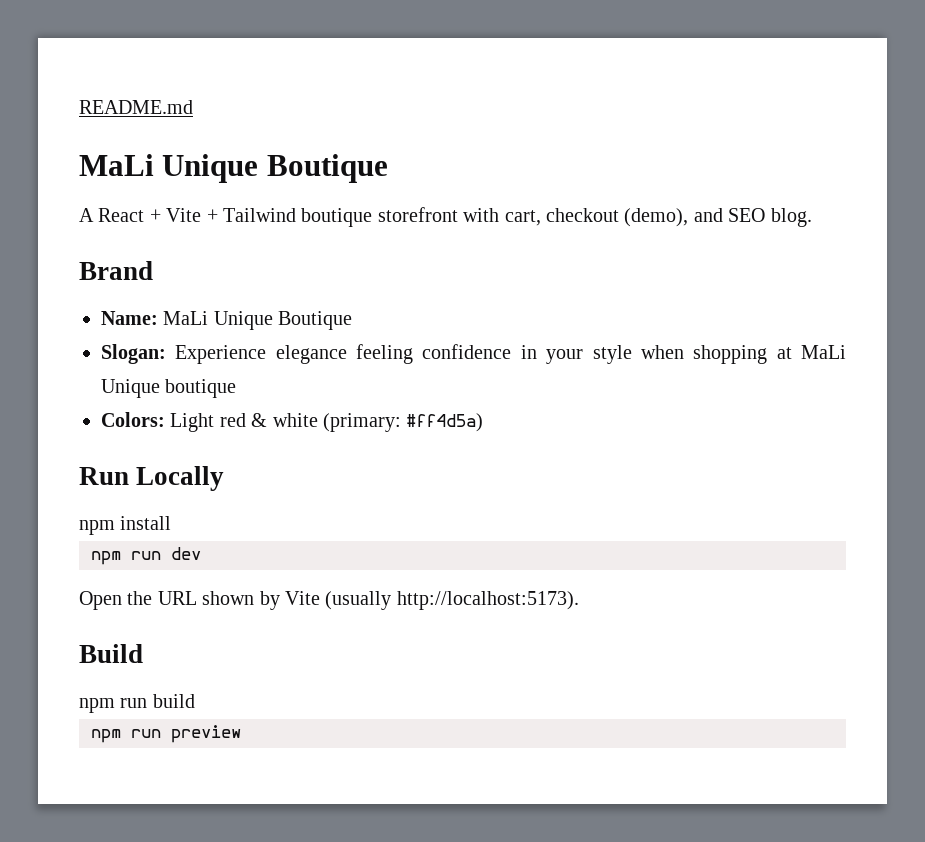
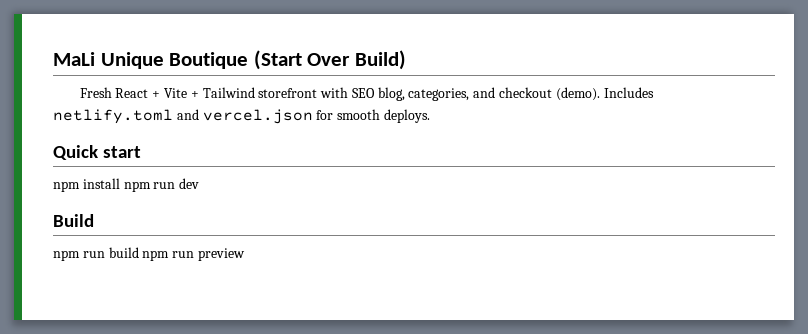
- README.md
- MaLi Unique Boutique
- A React + Vite + Tailwind boutique storefront with cart, checkout (demo), and SEO blog.
- Brand
- Name: MaLi Unique Boutique
- Slogan: Experience elegance feeling confidence in your style when shopping at MaLi Unique boutique
- Colors: Light red & white (primary: #ff4d5a)
- Run Locally
+ MaLi Unique Boutique (Start Over Build)
+ Fresh React + Vite + Tailwind storefront with SEO blog, categories, and checkout (demo). Includes netlify.toml and vercel.json for smooth deploys.
+ Quick start
- npm install
- npm run dev
+ npm install npm run dev
- Open the URL shown by Vite (usually http://localhost:5173).
- npm run build
- npm run preview
+ npm run build npm run preview

